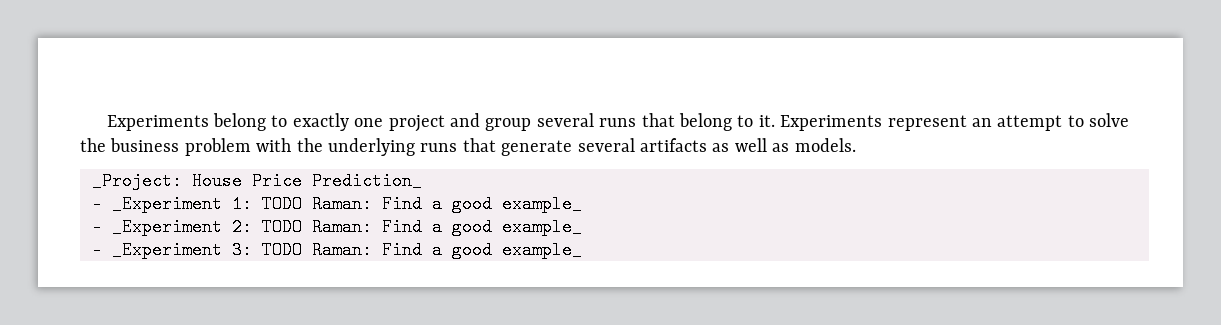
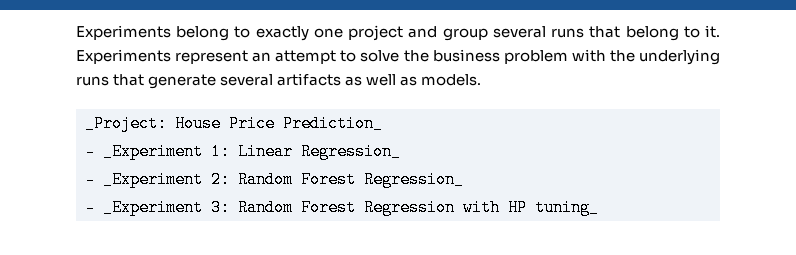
- - _Experiment 1: TODO Raman: Find a good example_
- - _Experiment 2: TODO Raman: Find a good example_
- - _Experiment 3: TODO Raman: Find a good example_
+ - _Experiment 1: Linear Regression_
+ - _Experiment 2: Random Forest Regression_
+ - _Experiment 3: Random Forest Regression with HP tuning_

